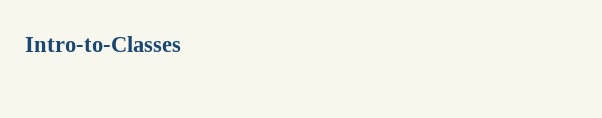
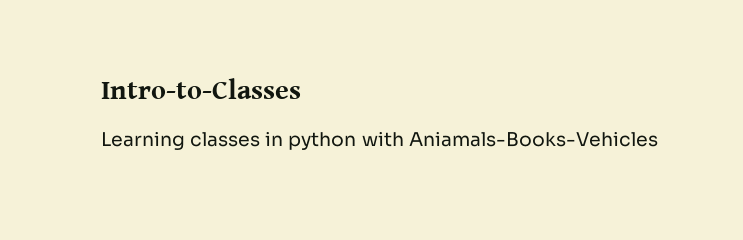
+ Learning classes in python with Aniamals-Books-Vehicles

